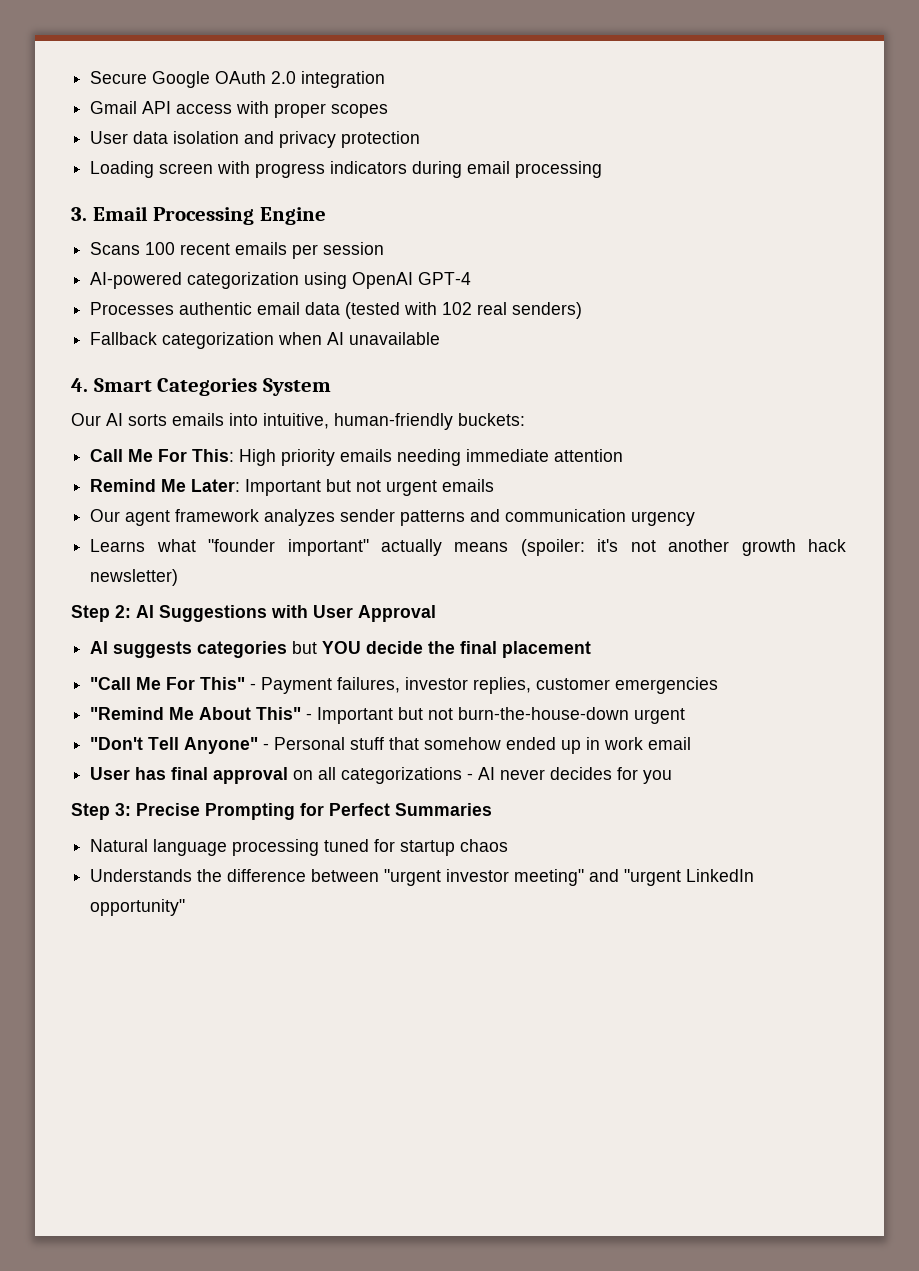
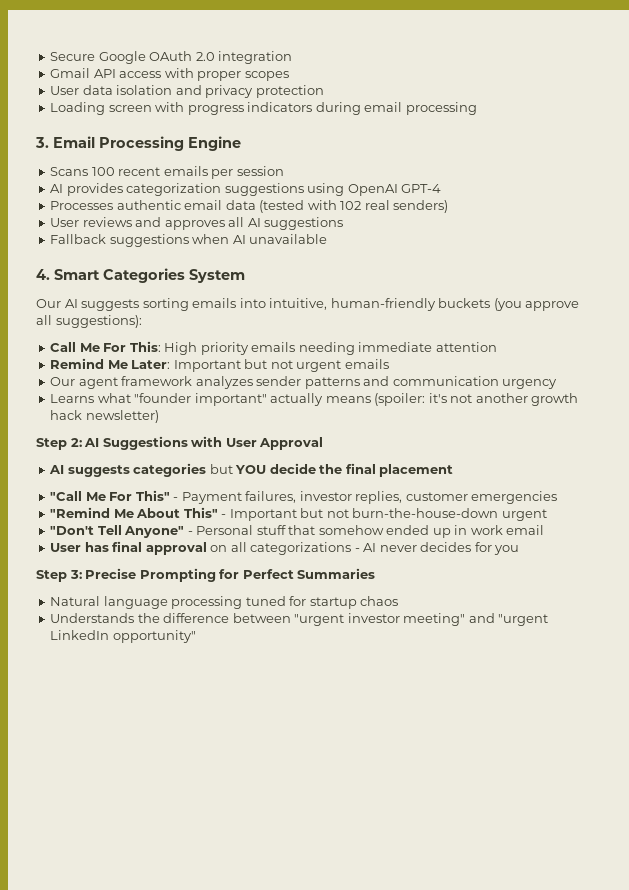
- AI-powered categorization using OpenAI GPT-4
+ AI provides categorization suggestions using OpenAI GPT-4
+ User reviews and approves all AI suggestions
- Fallback categorization when AI unavailable
+ Fallback suggestions when AI unavailable
- Our AI sorts emails into intuitive, human-friendly buckets:
+ Our AI suggests sorting emails into intuitive, human-friendly buckets (you approve all suggestions):

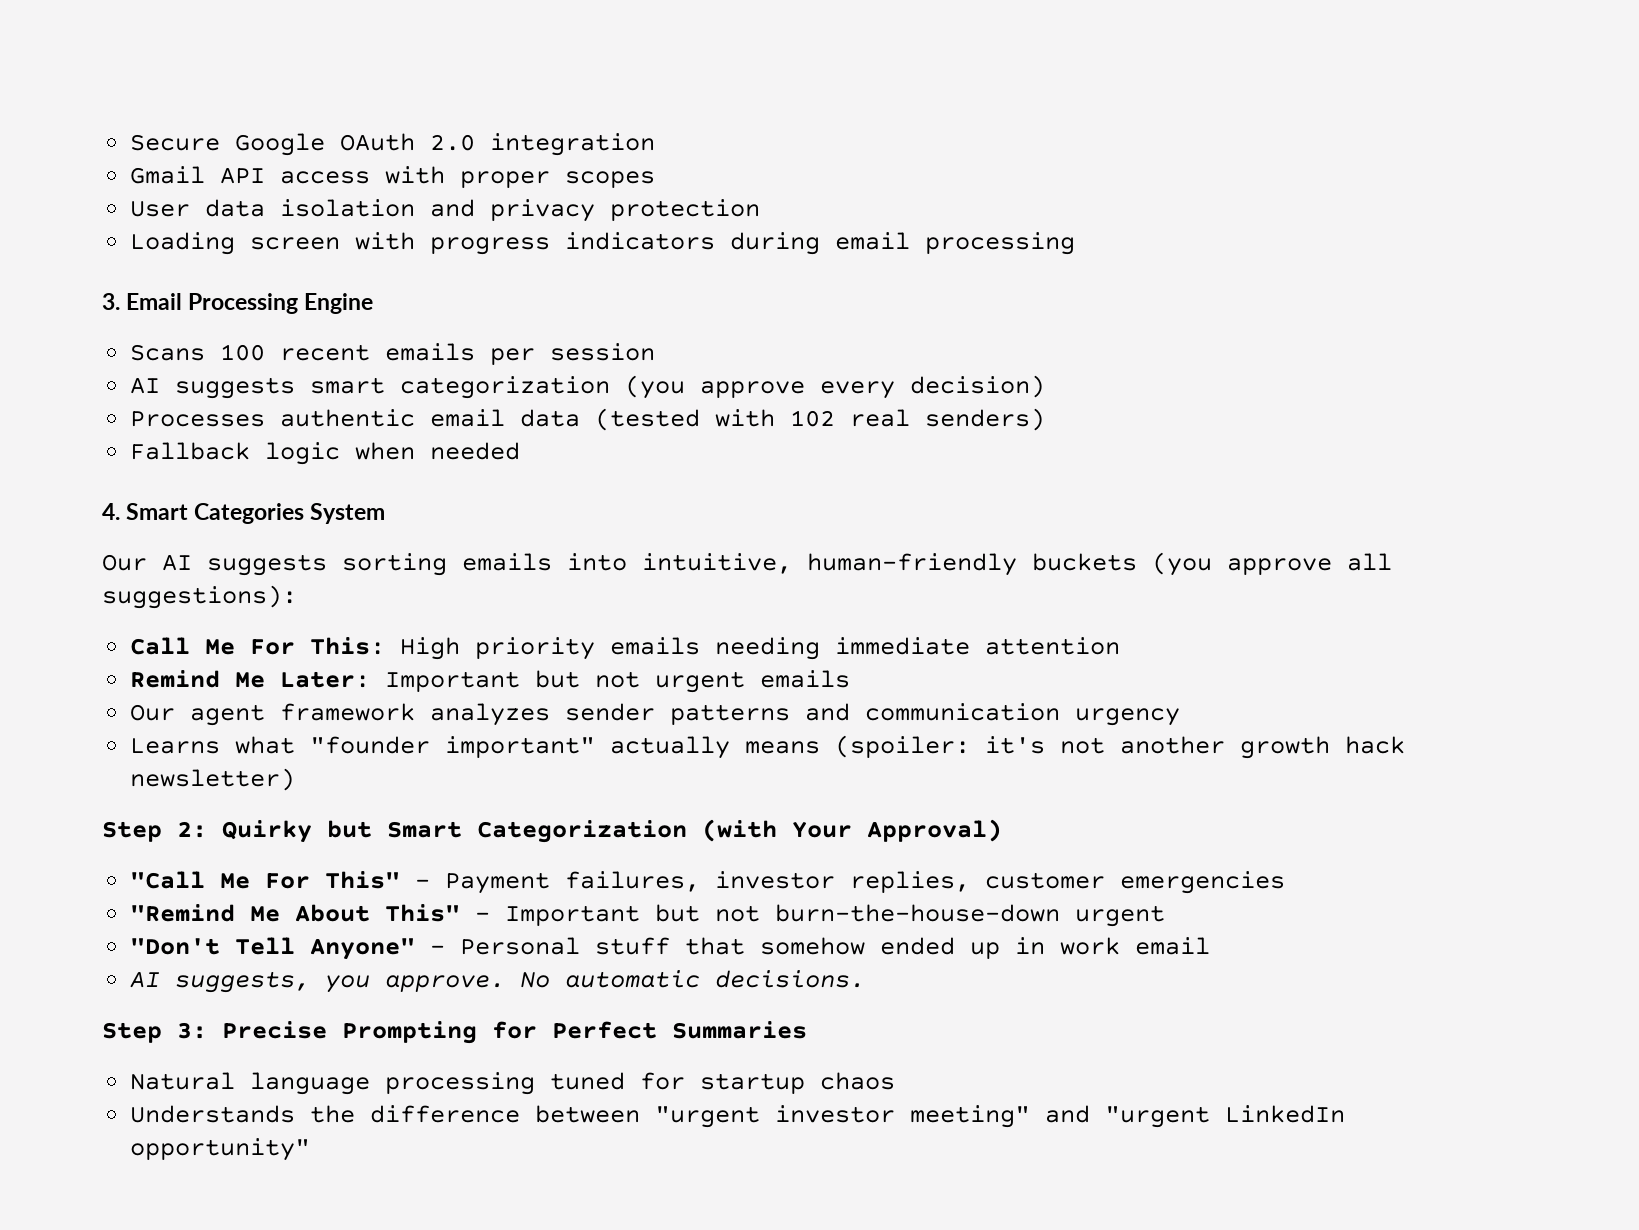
- AI provides categorization suggestions using OpenAI GPT-4
+ AI suggests smart categorization (you approve every decision)
- User reviews and approves all AI suggestions
- Fallback suggestions when AI unavailable
+ Fallback logic when needed
- Step 2: AI Suggestions with User Approval
- AI suggests categories but YOU decide the final placement
+ Step 2: Quirky but Smart Categorization (with Your Approval)
- User has final approval on all categorizations - AI never decides for you
+ AI suggests, you approve. No automatic decisions.

